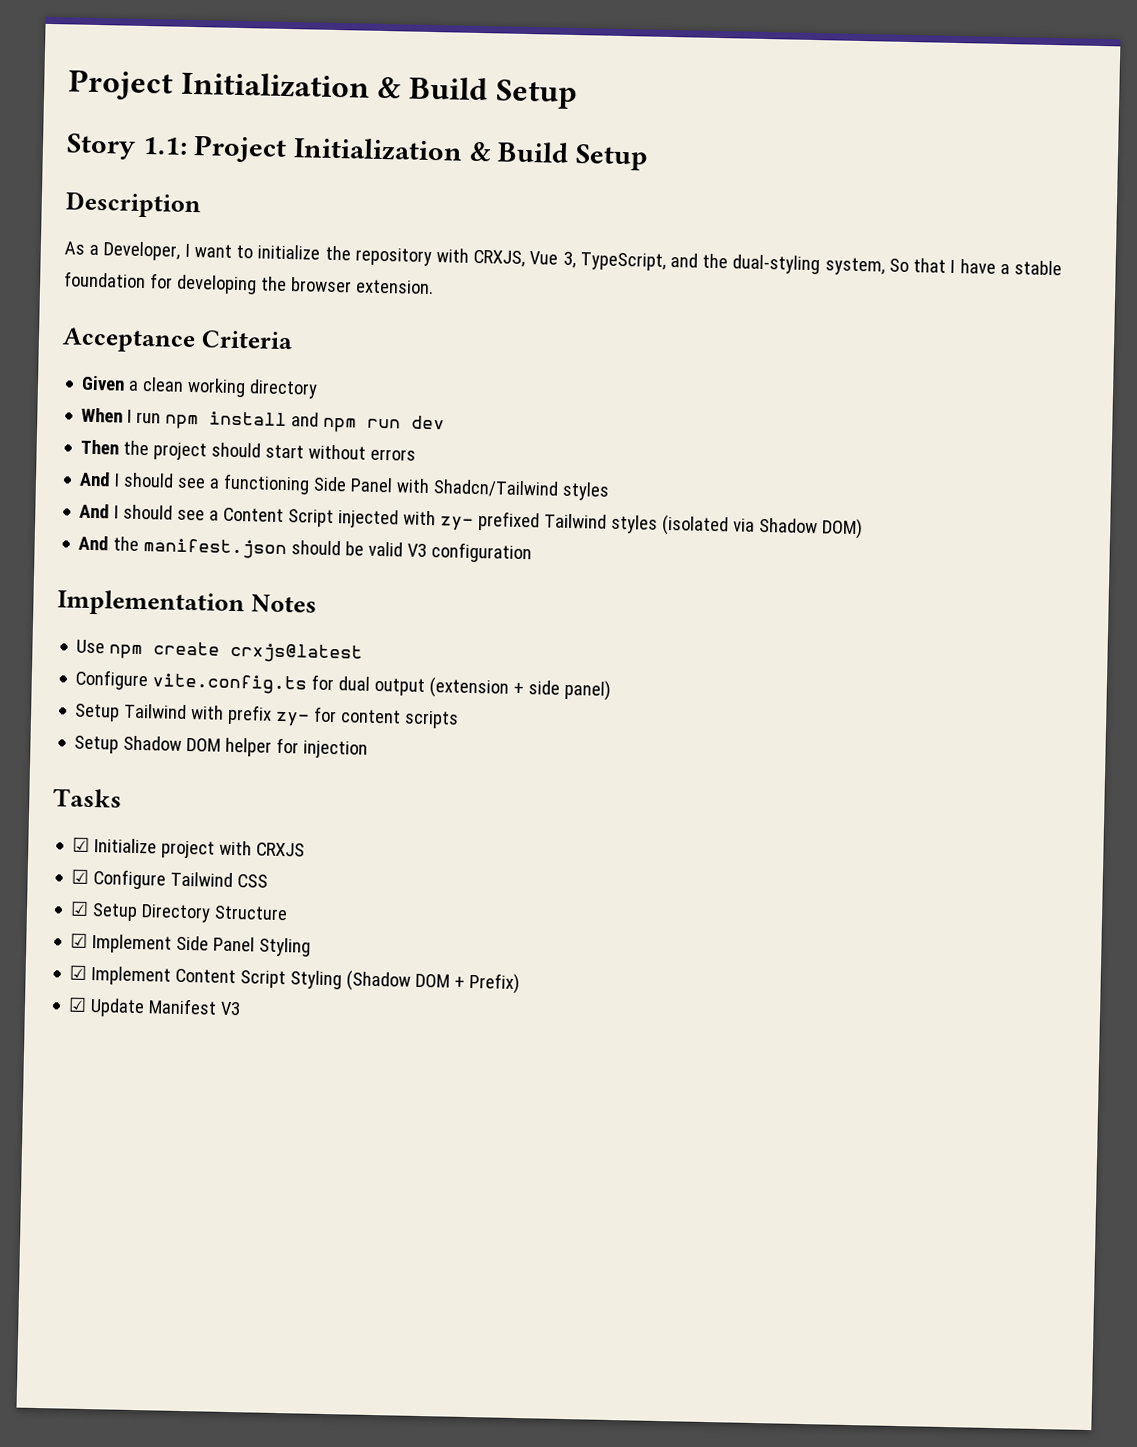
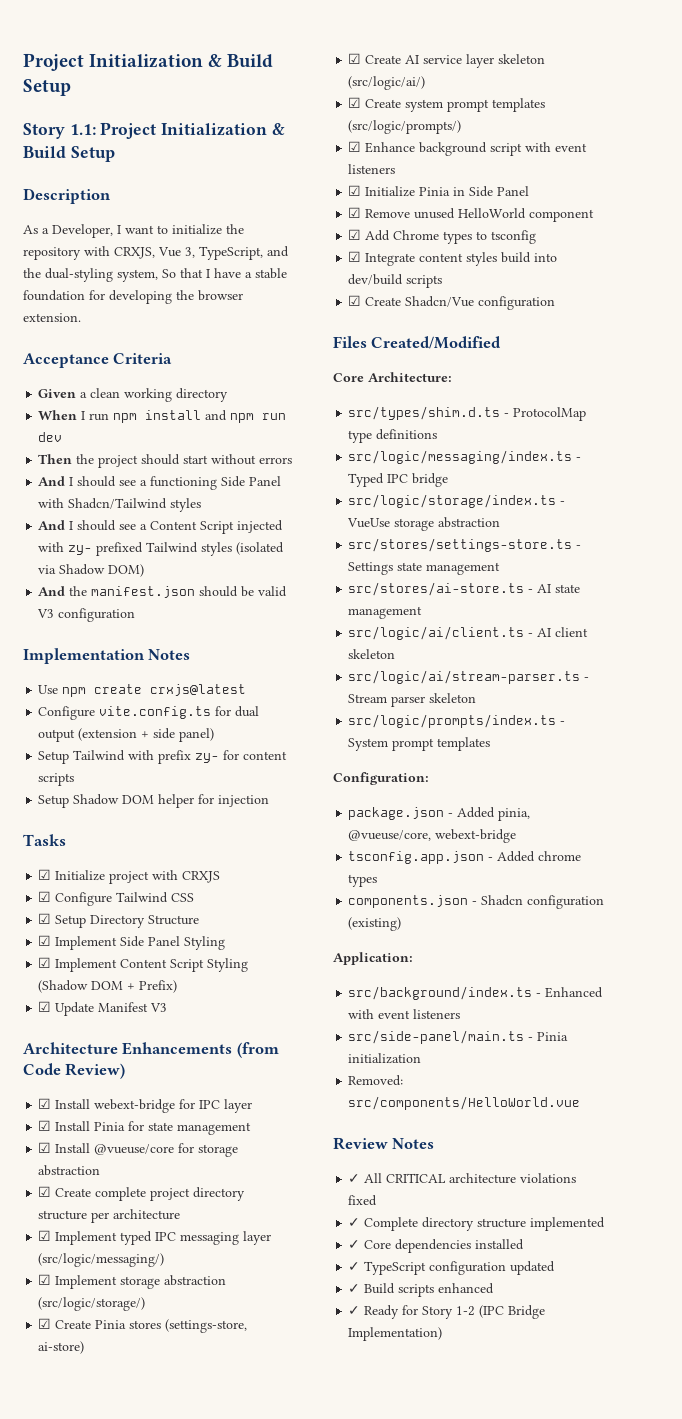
+ Architecture Enhancements (from Code Review)
+ ☑ Install webext-bridge for IPC layer
+ ☑ Install Pinia for state management
+ ☑ Install @vueuse/core for storage abstraction
+ ☑ Create complete project directory structure per architecture
+ ☑ Implement typed IPC messaging layer (src/logic/messaging/)
+ ☑ Implement storage abstraction (src/logic/storage/)
+ ☑ Create Pinia stores (settings-store, ai-store)
+ ☑ Create AI service layer skeleton (src/logic/ai/)
+ ☑ Create system prompt templates (src/logic/prompts/)
+ ☑ Enhance background script with event listeners
+ ☑ Initialize Pinia in Side Panel
+ ☑ Remove unused HelloWorld component
+ ☑ Add Chrome types to tsconfig
+ ☑ Integrate content styles build into dev/build scripts
+ ☑ Create Shadcn/Vue configuration
+ Files Created/Modified
+ Core Architecture:
+ src/types/shim.d.ts - ProtocolMap type definitions
+ src/logic/messaging/index.ts - Typed IPC bridge
+ src/logic/storage/index.ts - VueUse storage abstraction
+ src/stores/settings-store.ts - Settings state management
+ src/stores/ai-store.ts - AI state management
+ src/logic/ai/client.ts - AI client skeleton
+ src/logic/ai/stream-parser.ts - Stream parser skeleton
+ src/logic/prompts/index.ts - System prompt templates
+ Configuration:
+ package.json - Added pinia, @vueuse/core, webext-bridge
+ tsconfig.app.json - Added chrome types
+ components.json - Shadcn configuration (existing)
+ Application:
+ src/background/index.ts - Enhanced with event listeners
+ src/side-panel/main.ts - Pinia initialization
+ Removed: src/components/HelloWorld.vue
+ Review Notes
+ ✓ All CRITICAL architecture violations fixed
+ ✓ Complete directory structure implemented
+ ✓ Core dependencies installed
+ ✓ TypeScript configuration updated
+ ✓ Build scripts enhanced
+ ✓ Ready for Story 1-2 (IPC Bridge Implementation)

